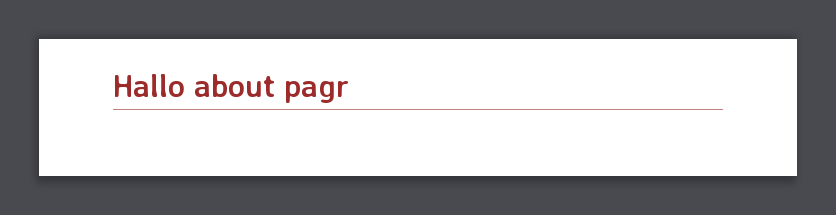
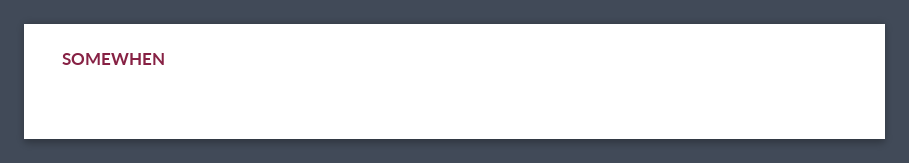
- Hallo about pagr
+ SOMEWHEN

